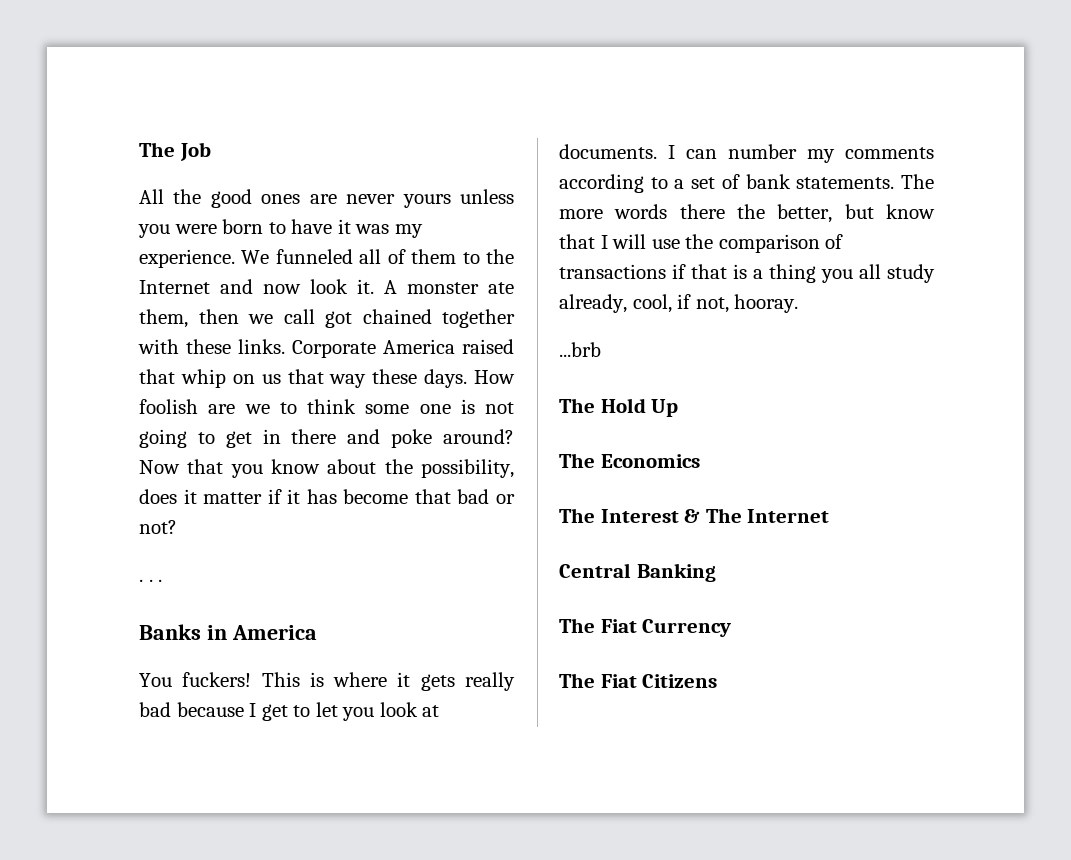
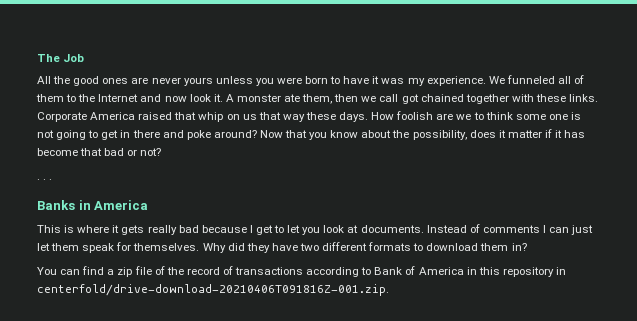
- You fuckers!
- I can number my comments according to a set of bank statements. The more words there the better, but know that I will use the comparison of transactions if that is a thing you all study already, cool, if not, hooray.
- ...brb
- The Hold Up
- The Economics
- The Interest & The Internet
- Central Banking
- The Fiat Currency
- The Fiat Citizens
+ Instead of comments I can just let them speak for themselves. Why did they have two different formats to download them in?
+ You can find a zip file of the record of transactions according to Bank of America in this repository in centerfold/drive-download-20210406T091816Z-001.zip.

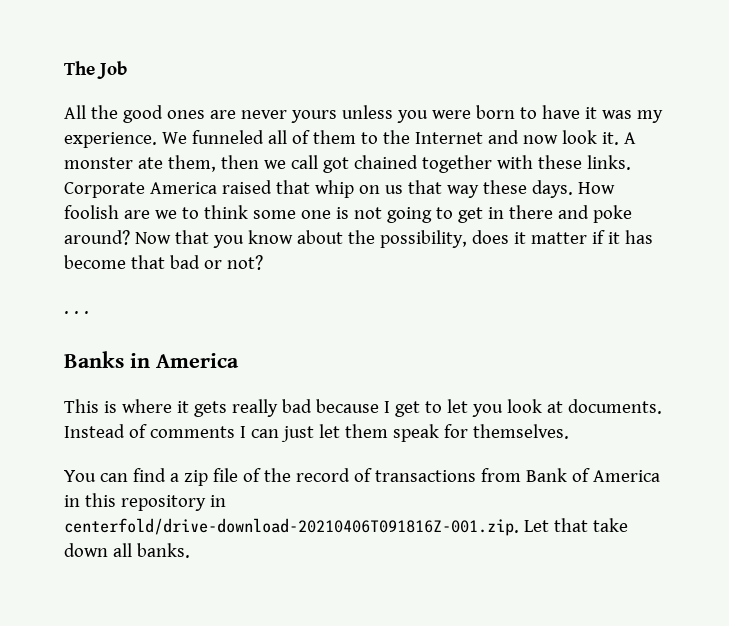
- Why did they have two different formats to download them in?
- You can find a zip file of the record of transactions according to Bank of America in this repository in centerfold/drive-download-20210406T091816Z-001.zip.
+ You can find a zip file of the record of transactions from Bank of America in this repository in centerfold/drive-download-20210406T091816Z-001.zip. Let that take down all banks.

